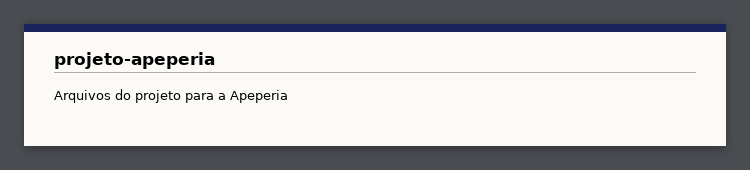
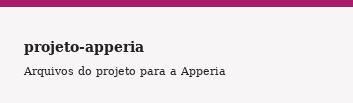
- projeto-apeperia
+ projeto-apperia
- Arquivos do projeto para a Apeperia
+ Arquivos do projeto para a Apperia

